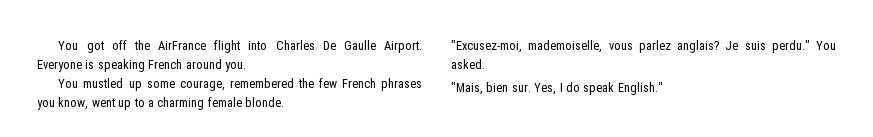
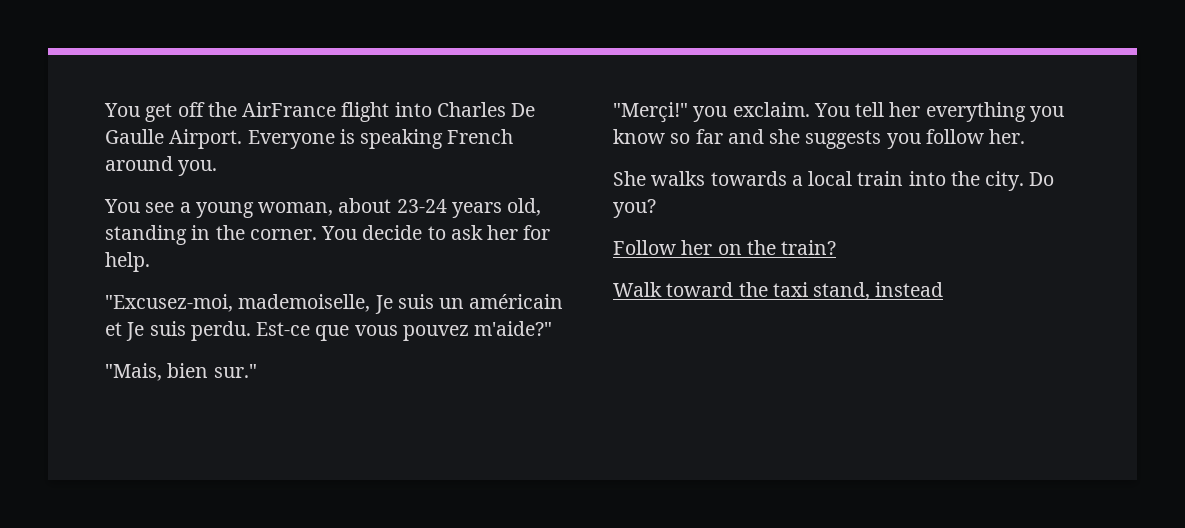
- You got off the AirFrance flight into Charles De Gaulle Airport.
+ You get off the AirFrance flight into Charles De Gaulle Airport.
- You mustled up some courage, remembered the few French phrases you know, went up to a charming female blonde.
- "Excusez-moi, mademoiselle, vous parlez anglais? Je suis perdu." You asked.
- "Mais, bien sur. Yes, I do speak English."
+ You see a young woman, about 23-24 years old, standing in the corner. You decide to ask her for help.
+ "Excusez-moi, mademoiselle, Je suis un américain et Je suis perdu. Est-ce que vous pouvez m'aide?"
+ "Mais, bien sur."
+ "Merçi!" you exclaim. You tell her everything you know so far and she suggests you follow her.
+ She walks towards a local train into the city. Do you?
+ Follow her on the train?
+ Walk toward the taxi stand, instead

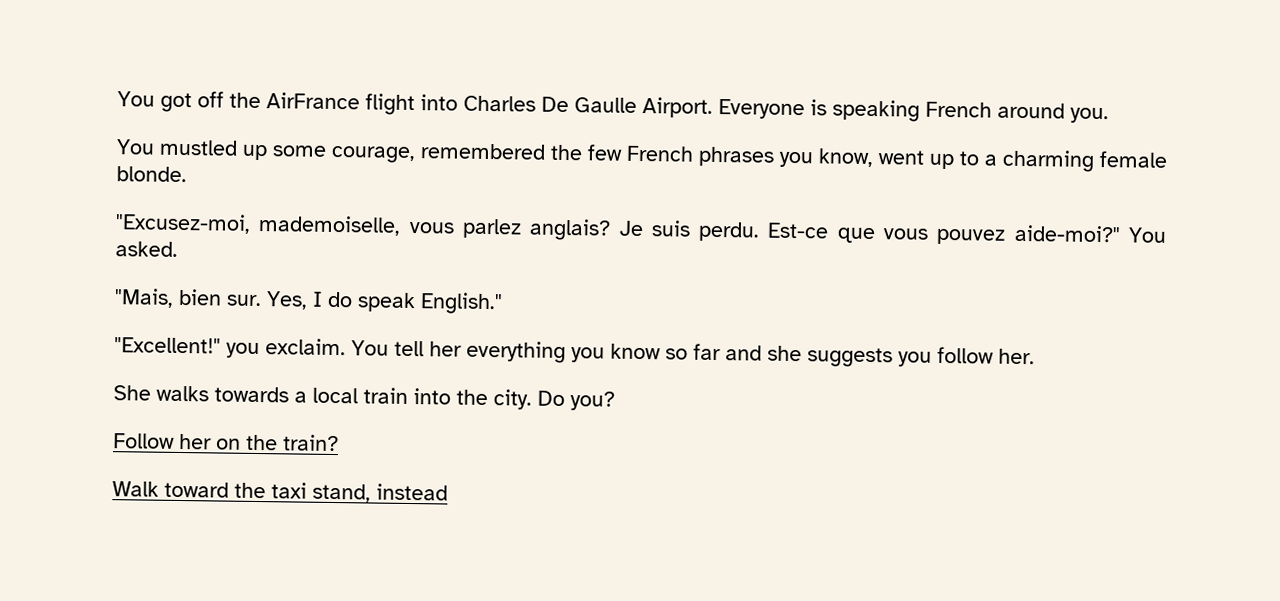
- You get off the AirFrance flight into Charles De Gaulle Airport.
+ You got off the AirFrance flight into Charles De Gaulle Airport.
- You see a young woman, about 23-24 years old, standing in the corner. You decide to ask her for help.
- "Excusez-moi, mademoiselle, Je suis un américain et Je suis perdu.
+ You mustled up some courage, remembered the few French phrases you know, went up to a charming female blonde.
+ "Excusez-moi, mademoiselle, vous parlez anglais? Je suis perdu.
- Est-ce que vous pouvez m'aide?"
+ Est-ce que vous pouvez aide-moi?" You asked.
- "Mais, bien sur."
- "Merçi!" you exclaim.
+ "Mais, bien sur. Yes, I do speak English."
+ "Excellent!" you exclaim.

